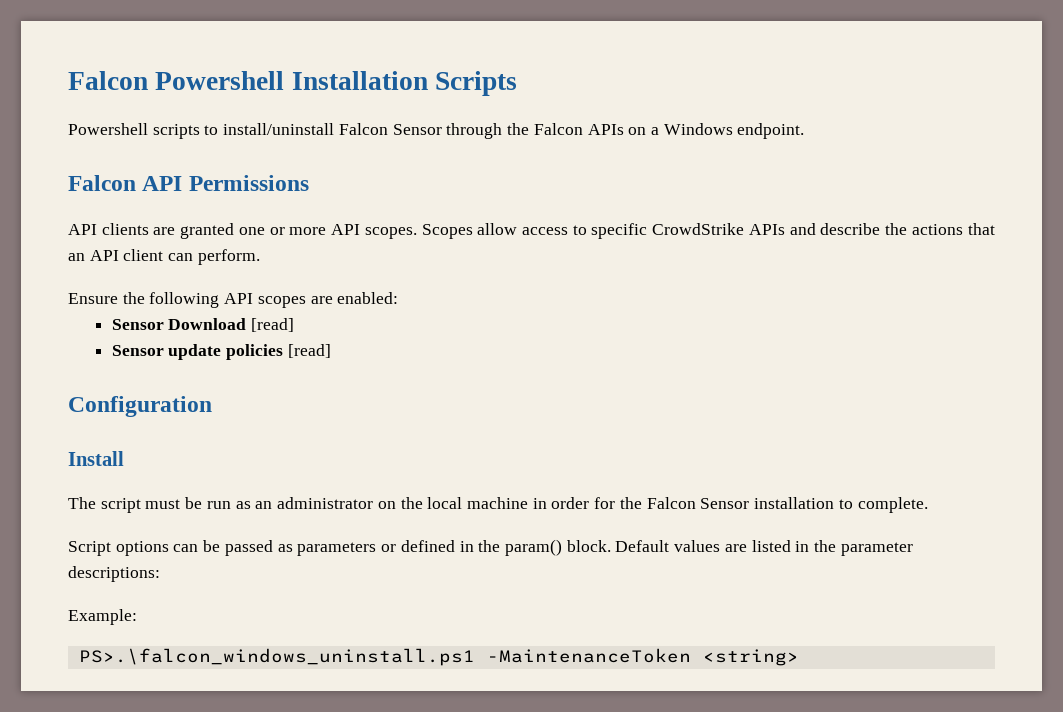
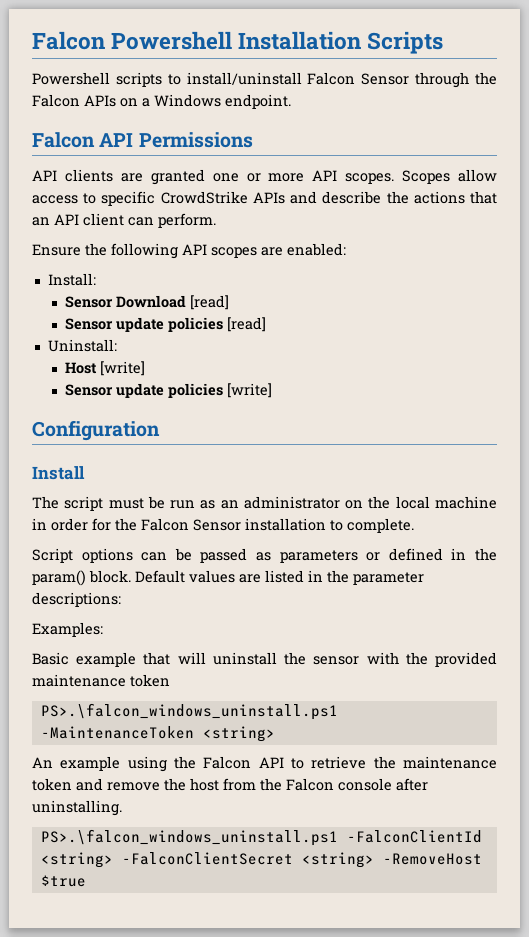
+ Install:
+ Uninstall:
+ Host [write]
+ Sensor update policies [write]
- Example:
+ Examples:
+ Basic example that will uninstall the sensor with the provided maintenance token
  PS>.\falcon_windows_uninstall.ps1 -MaintenanceToken <string>
+ An example using the Falcon API to retrieve the maintenance token and remove the host from the Falcon console after uninstalling.
+ PS>.\falcon_windows_uninstall.ps1 -FalconClientId <string> -FalconClientSecret <string> -RemoveHost $true

